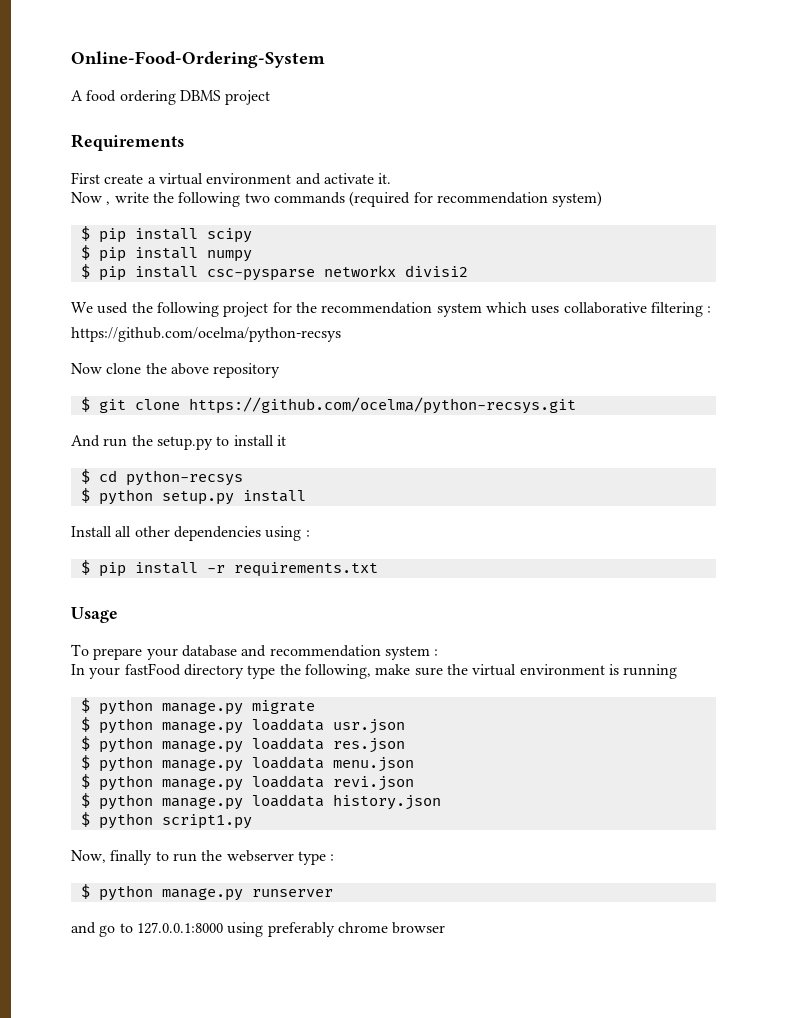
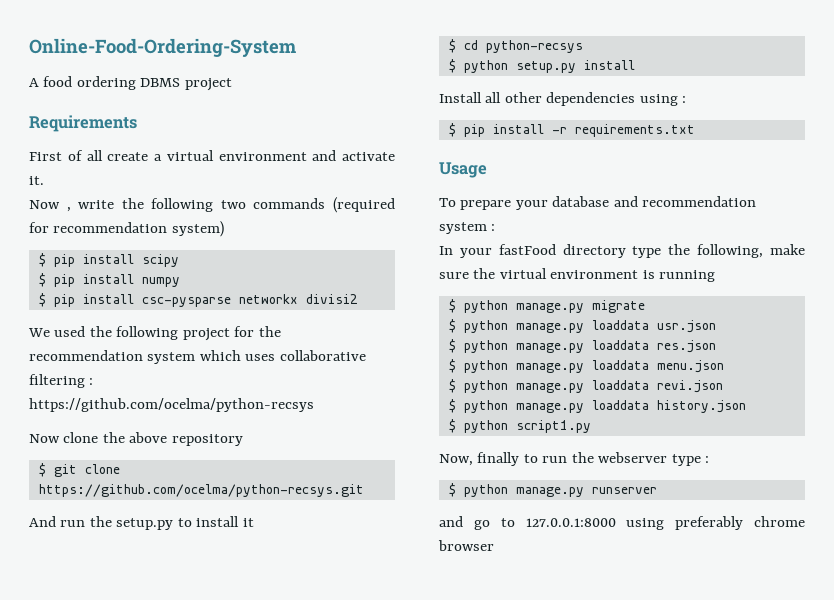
- First create a virtual environment and activate it.
+ First of all create a virtual environment and activate it.

